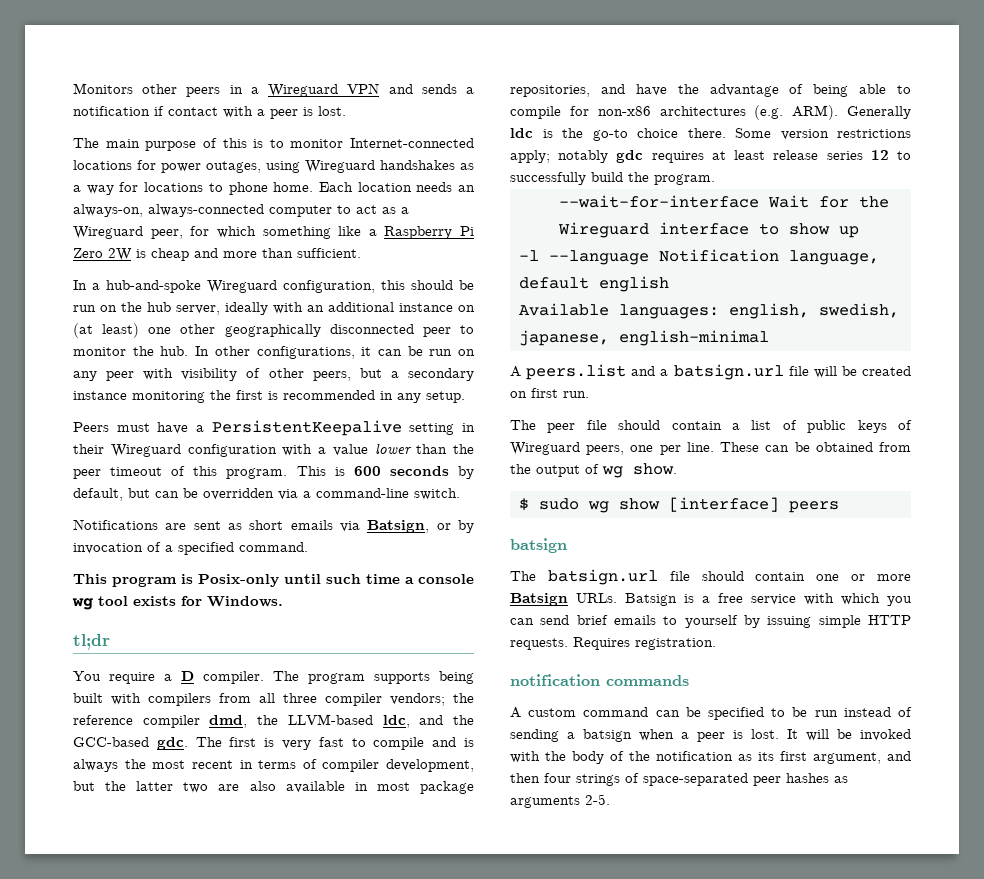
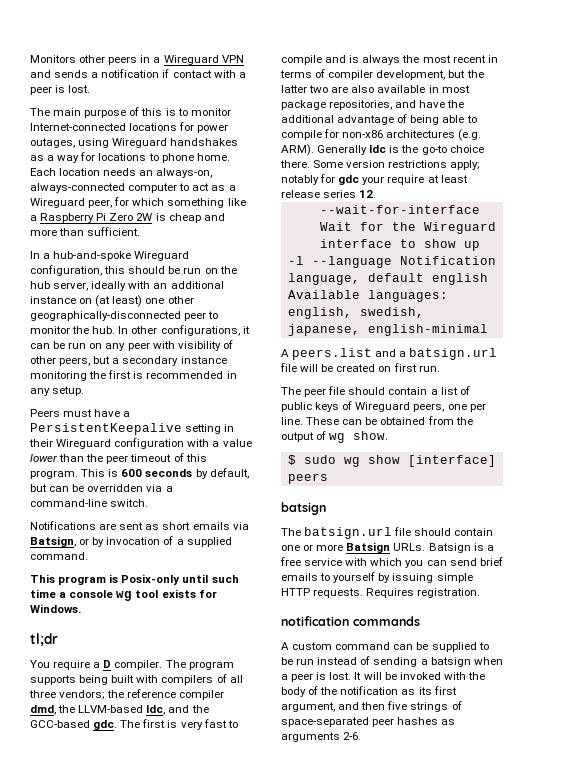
- In a hub-and-spoke Wireguard configuration, this should be run on the hub server, ideally with an additional instance on (at least) one other geographically disconnected peer to monitor the hub.
+ In a hub-and-spoke Wireguard configuration, this should be run on the hub server, ideally with an additional instance on (at least) one other geographically-disconnected peer to monitor the hub.
- Notifications are sent as short emails via Batsign, or by invocation of a specified command.
+ Notifications are sent as short emails via Batsign, or by invocation of a supplied command.
- The program supports being built with compilers from all three compiler vendors; the reference compiler dmd, the LLVM-based ldc, and the GCC-based gdc.
+ The program supports being built with compilers of all three vendors; the reference compiler dmd, the LLVM-based ldc, and the GCC-based gdc.
- The first is very fast to compile and is always the most recent in terms of compiler development, but the latter two are also available in most package repositories, and have the advantage of being able to compile for non-x86 architectures (e.g. ARM).
+ The first is very fast to compile and is always the most recent in terms of compiler development, but the latter two are also available in most package repositories, and have the additional advantage of being able to compile for non-x86 architectures (e.g. ARM).
- Some version restrictions apply; notably gdc requires at least release series 12 to successfully build the program.
+ Some version restrictions apply; notably for gdc your require at least release series 12.
- A custom command can be specified to be run instead of sending a batsign when a peer is lost.
+ A custom command can be supplied to be run instead of sending a batsign when a peer is lost.
- It will be invoked with the body of the notification as its first argument, and then four strings of space-separated peer hashes as arguments 2-5.
+ It will be invoked with the body of the notification as its first argument, and then five strings of space-separated peer hashes as arguments 2-6.

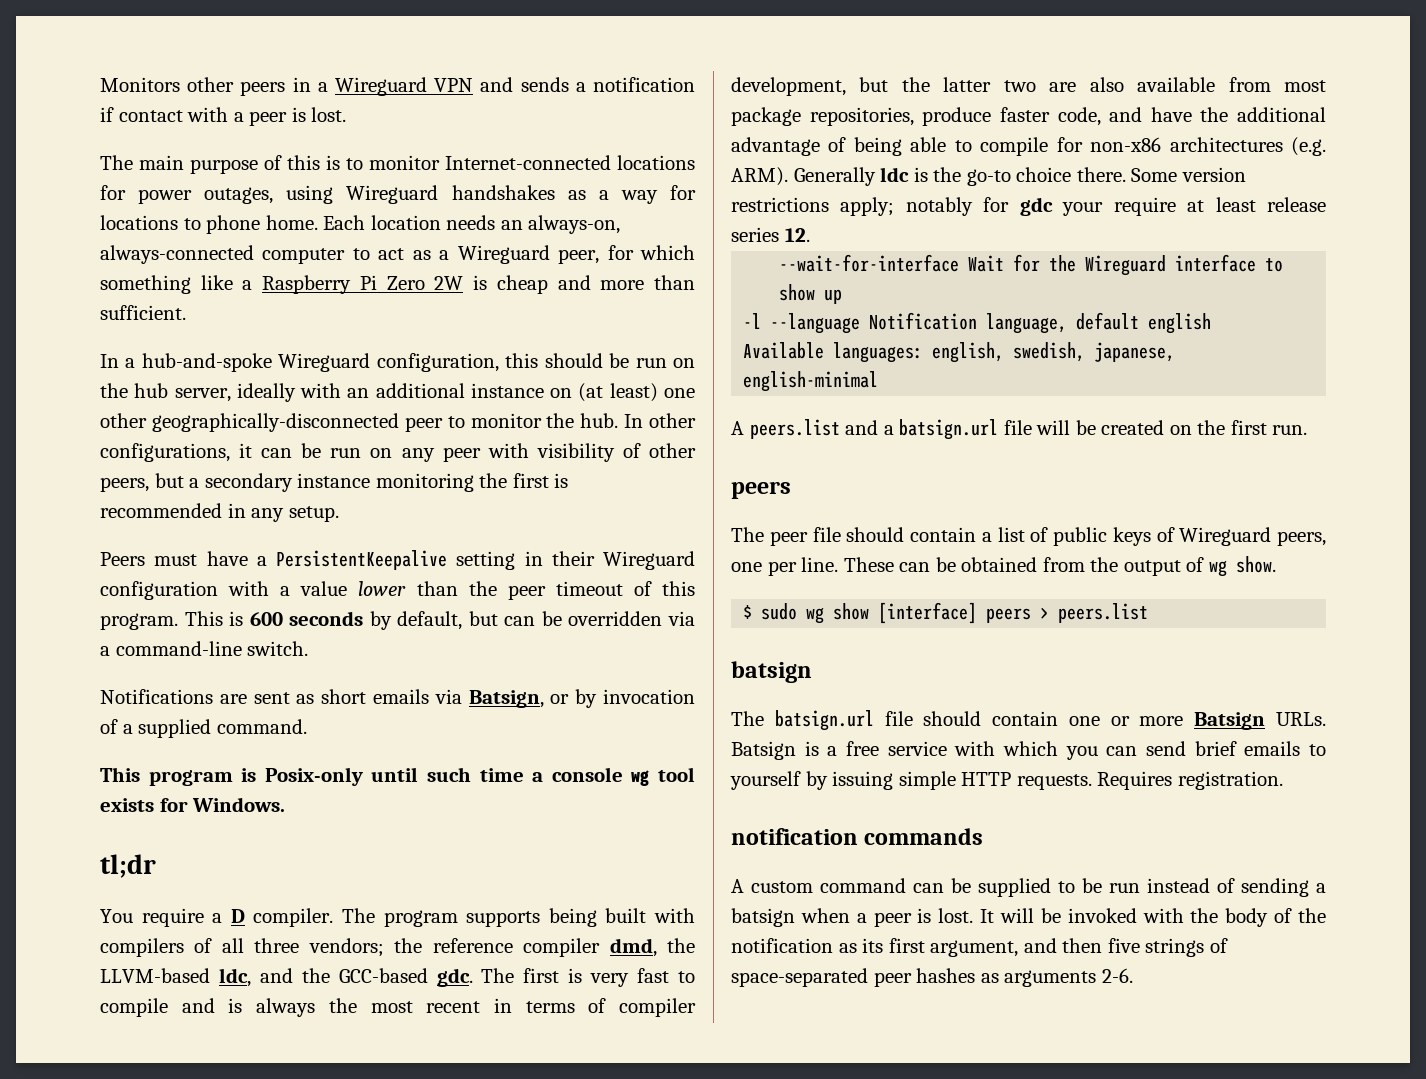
- The first is very fast to compile and is always the most recent in terms of compiler development, but the latter two are also available in most package repositories, and have the additional advantage of being able to compile for non-x86 architectures (e.g. ARM).
+ The first is very fast to compile and is always the most recent in terms of compiler development, but the latter two are also available from most package repositories, produce faster code, and have the additional advantage of being able to compile for non-x86 architectures (e.g. ARM).
- A peers.list and a batsign.url file will be created on first run.
+ A peers.list and a batsign.url file will be created on the first run.
+ peers
- $ sudo wg show [interface] peers
+ $ sudo wg show [interface] peers > peers.list

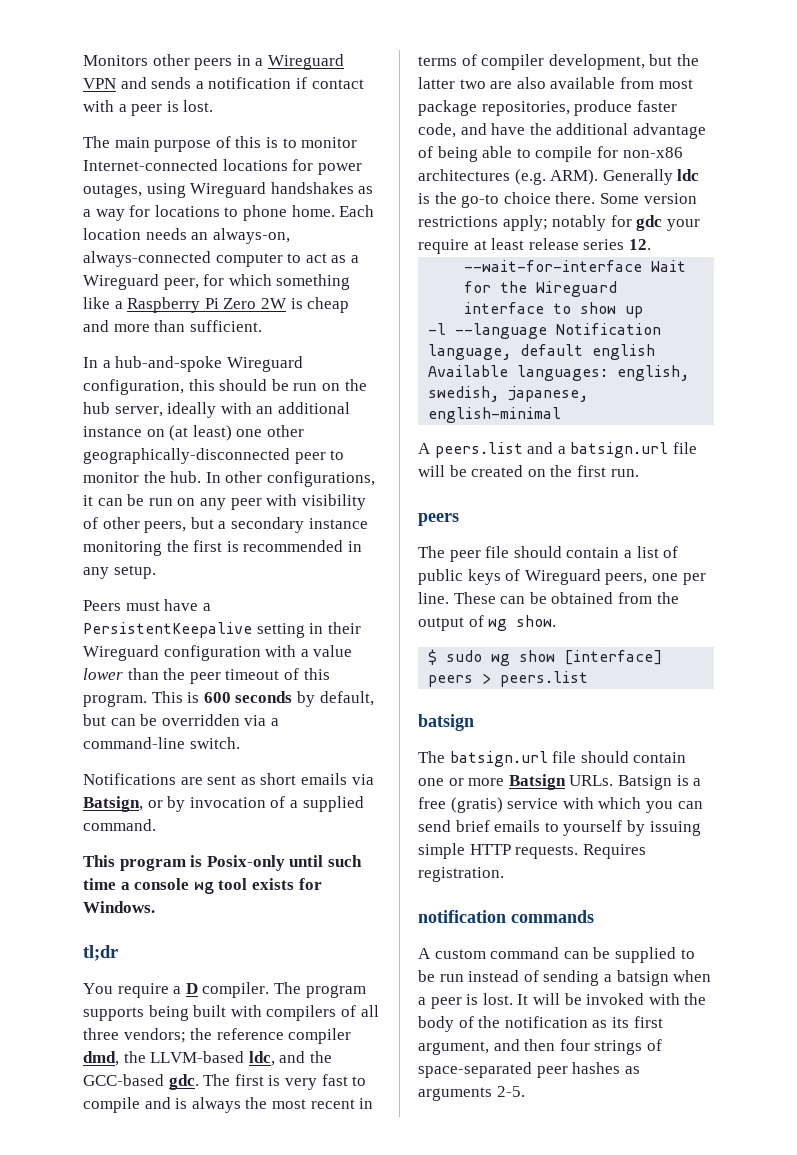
- Batsign is a free service with which you can send brief emails to yourself by issuing simple HTTP requests.
+ Batsign is a free (gratis) service with which you can send brief emails to yourself by issuing simple HTTP requests.
- It will be invoked with the body of the notification as its first argument, and then five strings of space-separated peer hashes as arguments 2-6.
+ It will be invoked with the body of the notification as its first argument, and then four strings of space-separated peer hashes as arguments 2-5.

